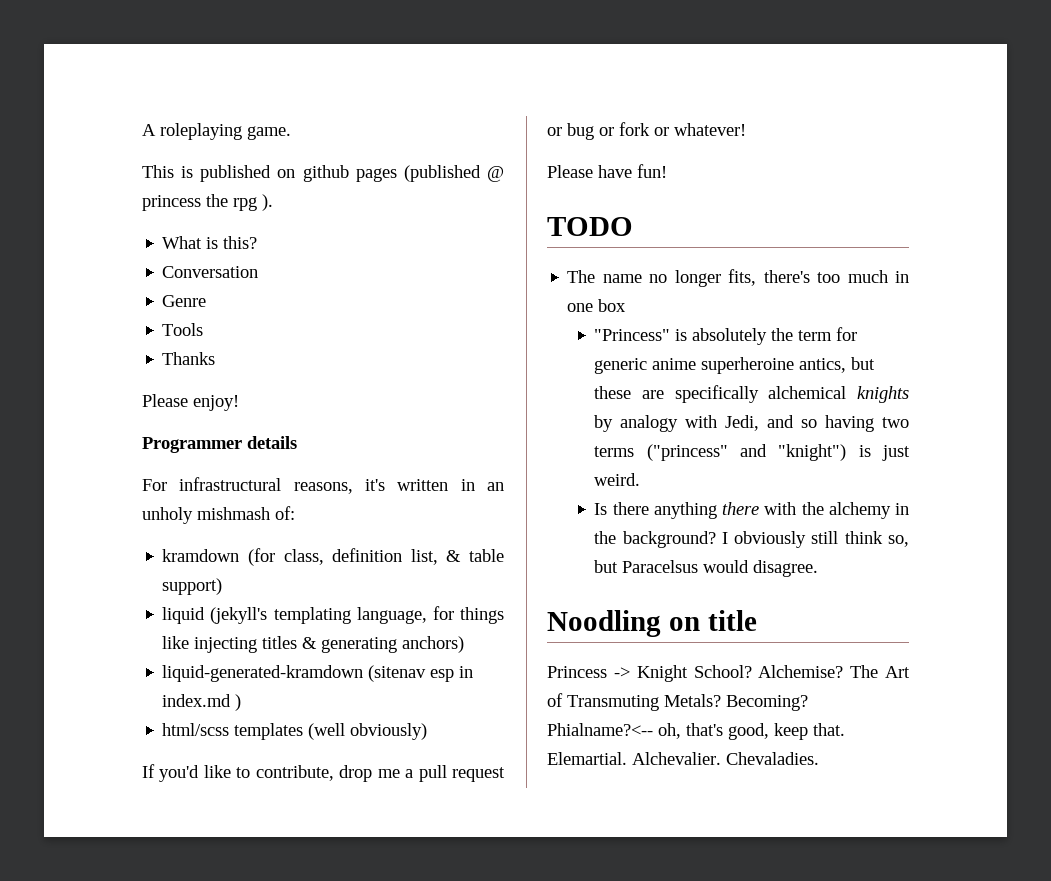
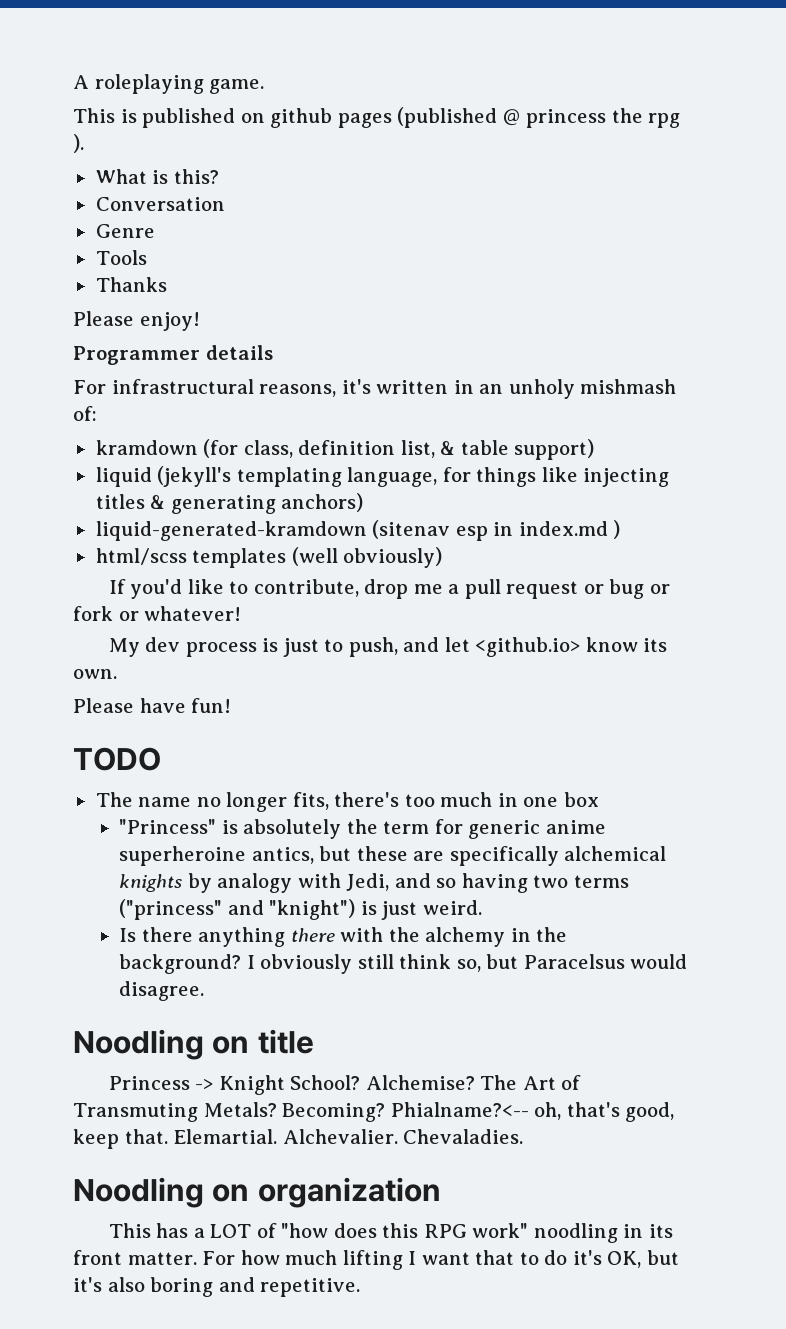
+ My dev process is just to push, and let <github.io> know its own.
+ Noodling on organization
+ This has a LOT of "how does this RPG work" noodling in its front matter. For how much lifting I want that to do it's OK, but it's also boring and repetitive.

